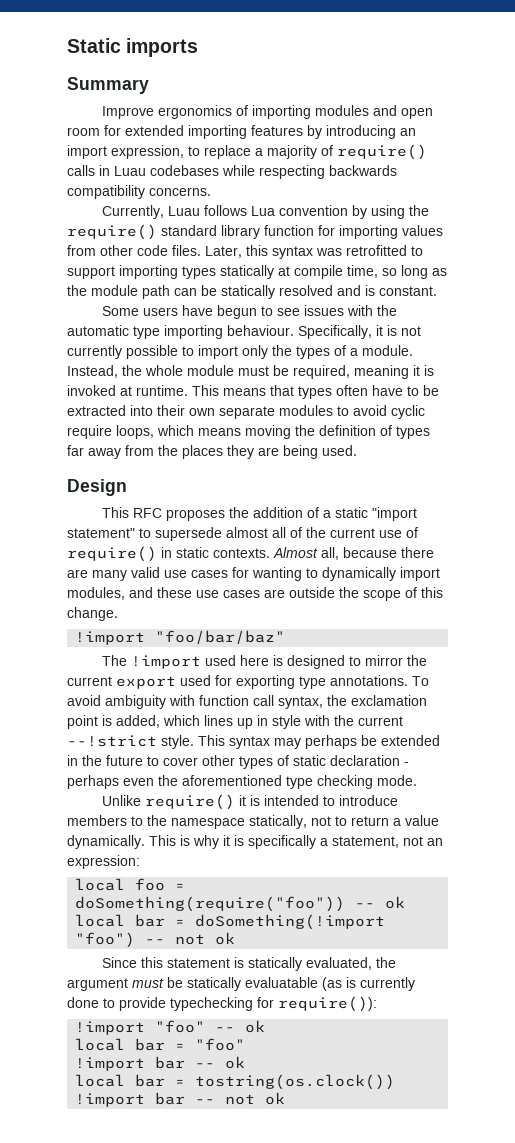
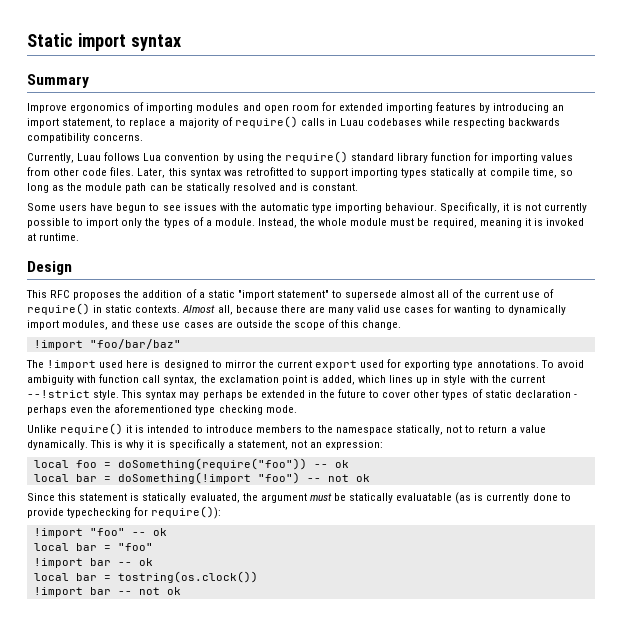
- Static imports
+ Static import syntax
- Improve ergonomics of importing modules and open room for extended importing features by introducing an import expression, to replace a majority of require() calls in Luau codebases while respecting backwards compatibility concerns.
+ Improve ergonomics of importing modules and open room for extended importing features by introducing an import statement, to replace a majority of require() calls in Luau codebases while respecting backwards compatibility concerns.
- This means that types often have to be extracted into their own separate modules to avoid cyclic require loops, which means moving the definition of types far away from the places they are being used.

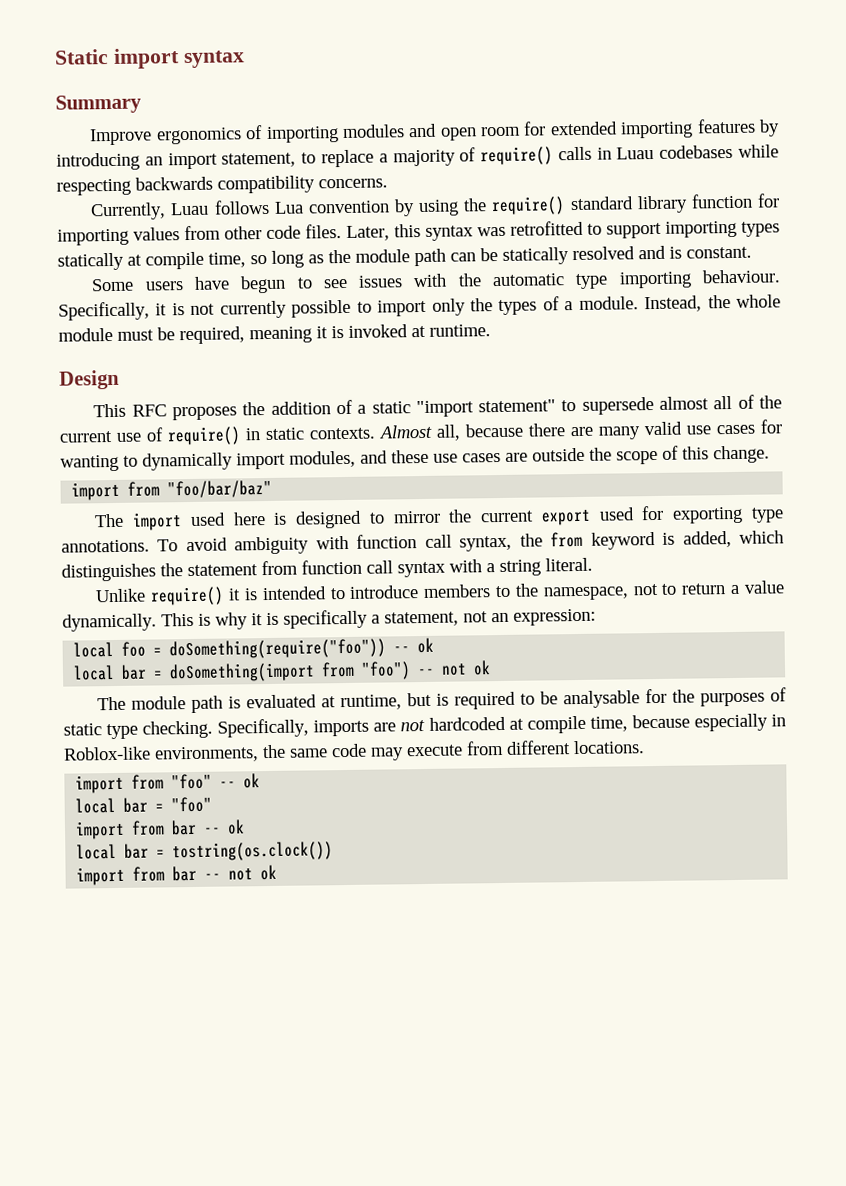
- !import "foo/bar/baz"
+ import from "foo/bar/baz"
- The !import used here is designed to mirror the current export used for exporting type annotations.
+ The import used here is designed to mirror the current export used for exporting type annotations.
- To avoid ambiguity with function call syntax, the exclamation point is added, which lines up in style with the current --!strict style. This syntax may perhaps be extended in the future to cover other types of static declaration - perhaps even the aforementioned type checking mode.
+ To avoid ambiguity with function call syntax, the from keyword is added, which distinguishes the statement from function call syntax with a string literal.
- Unlike require() it is intended to introduce members to the namespace statically, not to return a value dynamically.
+ Unlike require() it is intended to introduce members to the namespace, not to return a value dynamically.
- local bar = doSomething(!import "foo") -- not ok
+ local bar = doSomething(import from "foo") -- not ok
- Since this statement is statically evaluated, the argument must be statically evaluatable (as is currently done to provide typechecking for require()):
- !import "foo" -- ok
+ The module path is evaluated at runtime, but is required to be analysable for the purposes of static type checking. Specifically, imports are not hardcoded at compile time, because especially in Roblox-like environments, the same code may execute from different locations.
+ import from "foo" -- ok
- !import bar -- ok
+ import from bar -- ok
- !import bar -- not ok
+ import from bar -- not ok

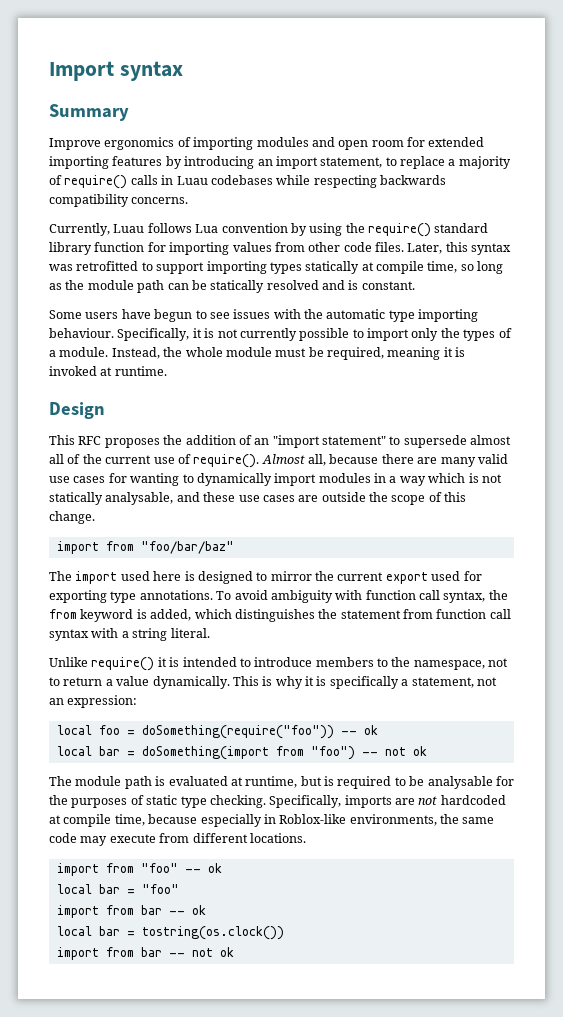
- Static import syntax
+ Import syntax
- This RFC proposes the addition of a static "import statement" to supersede almost all of the current use of require() in static contexts.
+ This RFC proposes the addition of an "import statement" to supersede almost all of the current use of require().
- Almost all, because there are many valid use cases for wanting to dynamically import modules, and these use cases are outside the scope of this change.
+ Almost all, because there are many valid use cases for wanting to dynamically import modules in a way which is not statically analysable, and these use cases are outside the scope of this change.

